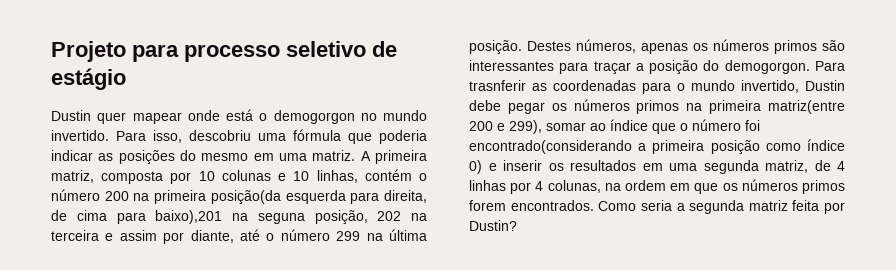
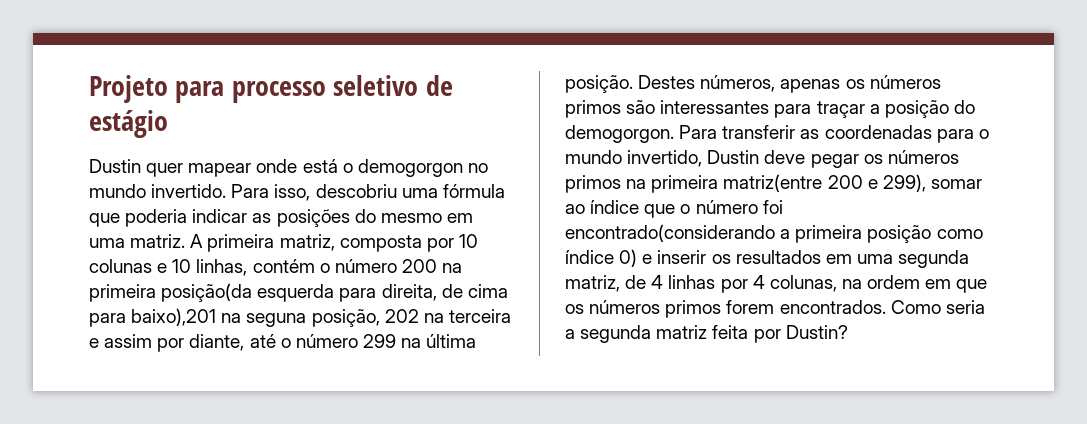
- Para trasnferir as coordenadas para o mundo invertido, Dustin debe pegar os números primos na primeira matriz(entre 200 e 299), somar ao índice que o número foi encontrado(considerando a primeira posição como índice 0) e inserir os resultados em uma segunda matriz, de 4 linhas por 4 colunas, na ordem em que os números primos forem encontrados.
+ Para transferir as coordenadas para o mundo invertido, Dustin deve pegar os números primos na primeira matriz(entre 200 e 299), somar ao índice que o número foi encontrado(considerando a primeira posição como índice 0) e inserir os resultados em uma segunda matriz, de 4 linhas por 4 colunas, na ordem em que os números primos forem encontrados.

